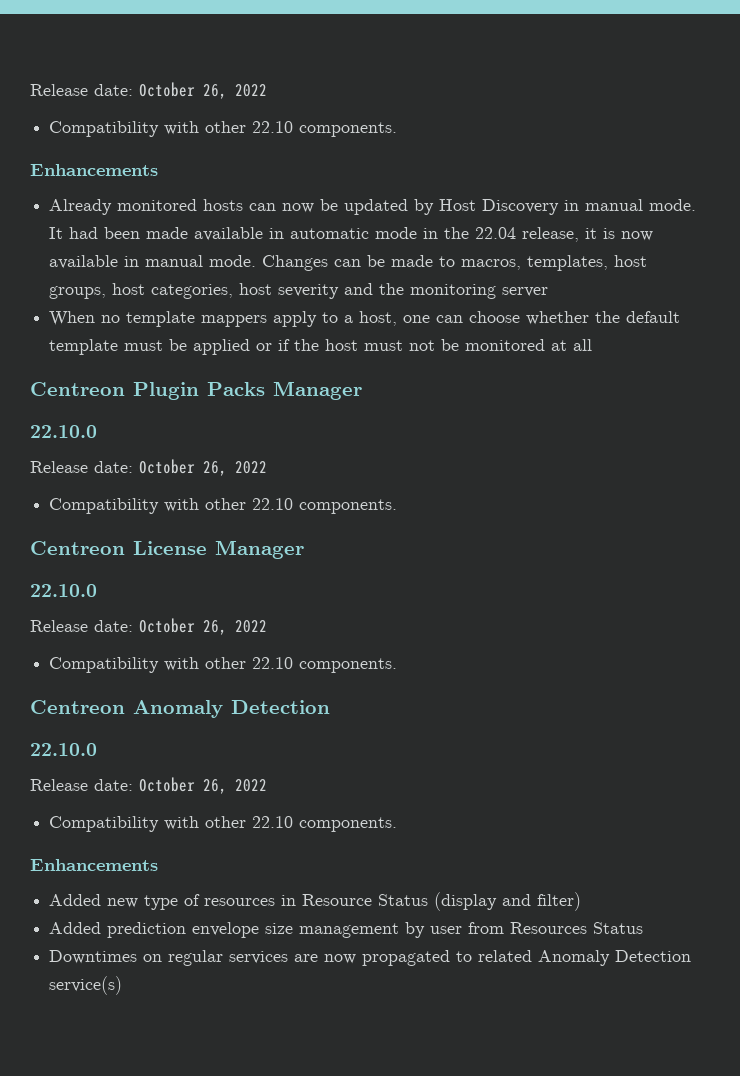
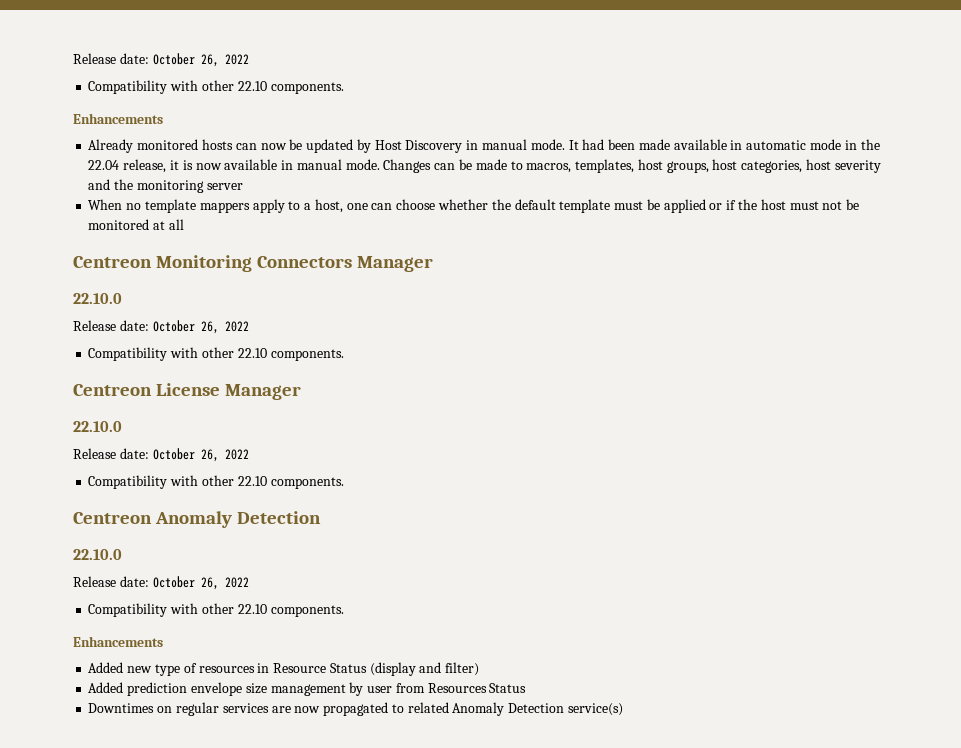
- Centreon Plugin Packs Manager
+ Centreon Monitoring Connectors Manager

